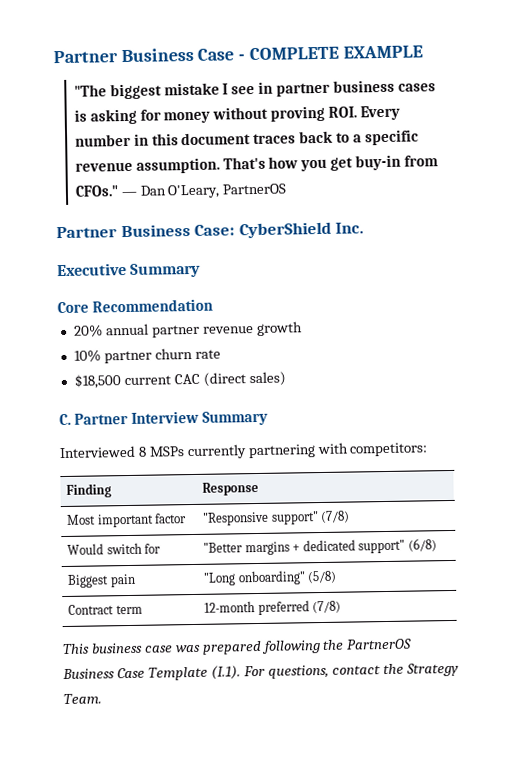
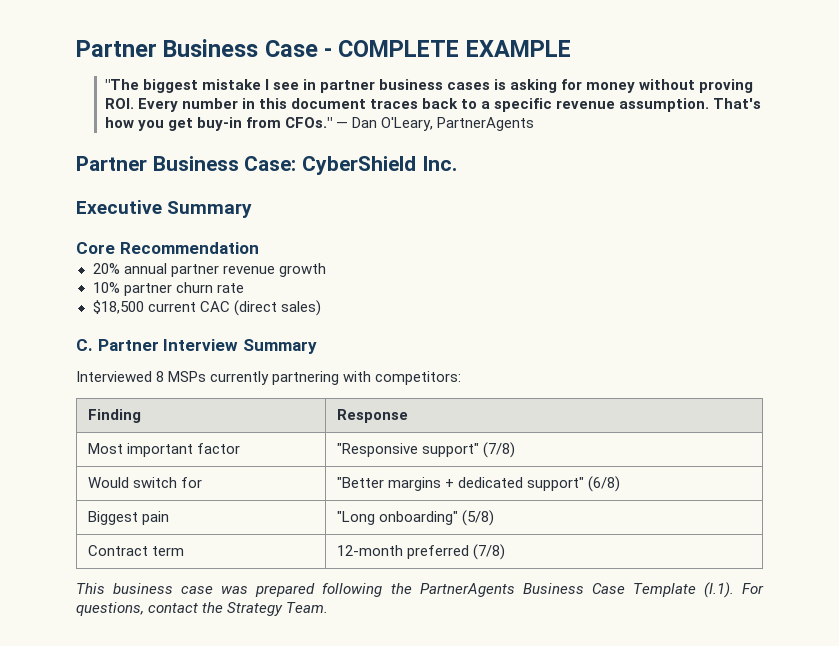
- — Dan O'Leary, PartnerOS
+ — Dan O'Leary, PartnerAgents
- This business case was prepared following the PartnerOS Business Case Template (I.1). For questions, contact the Strategy Team.
+ This business case was prepared following the PartnerAgents Business Case Template (I.1). For questions, contact the Strategy Team.

